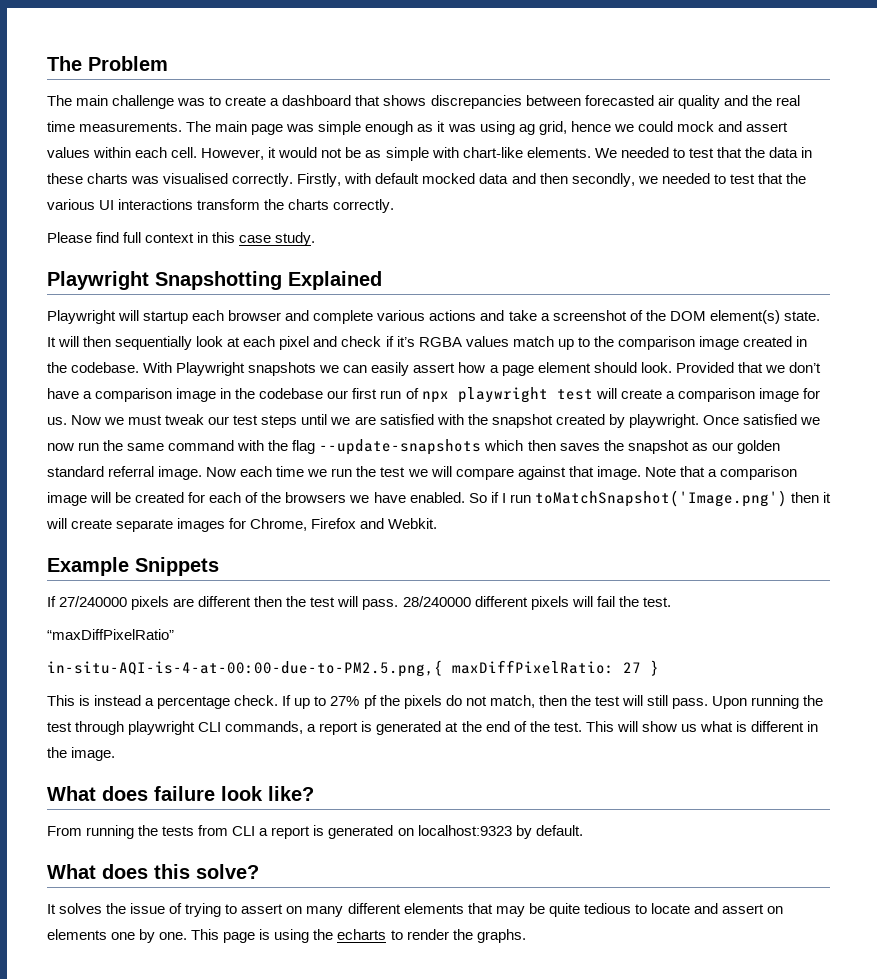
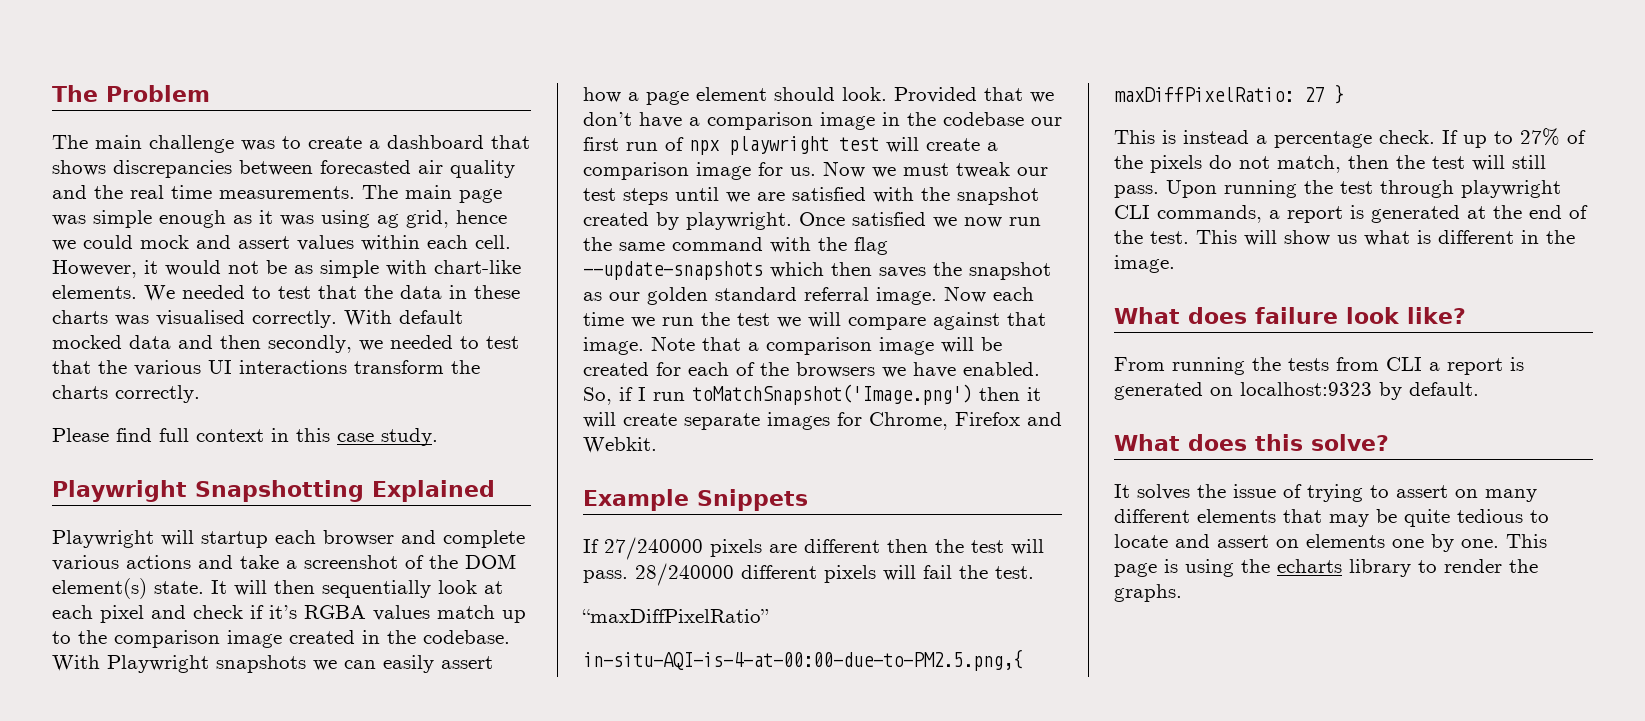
- Firstly, with default mocked data and then secondly, we needed to test that the various UI interactions transform the charts correctly.
+ With default mocked data and then secondly, we needed to test that the various UI interactions transform the charts correctly.
- So if I run toMatchSnapshot('Image.png') then it will create separate images for Chrome, Firefox and Webkit.
+ So, if I run toMatchSnapshot('Image.png') then it will create separate images for Chrome, Firefox and Webkit.
- If up to 27% pf the pixels do not match, then the test will still pass.
+ If up to 27% of the pixels do not match, then the test will still pass.
- This page is using the echarts to render the graphs.
+ This page is using the echarts library to render the graphs.

